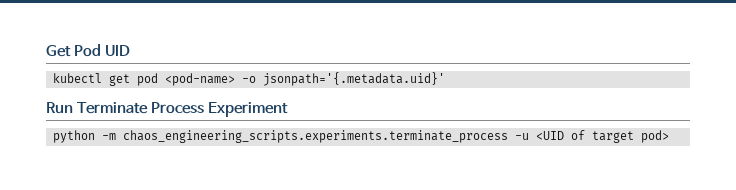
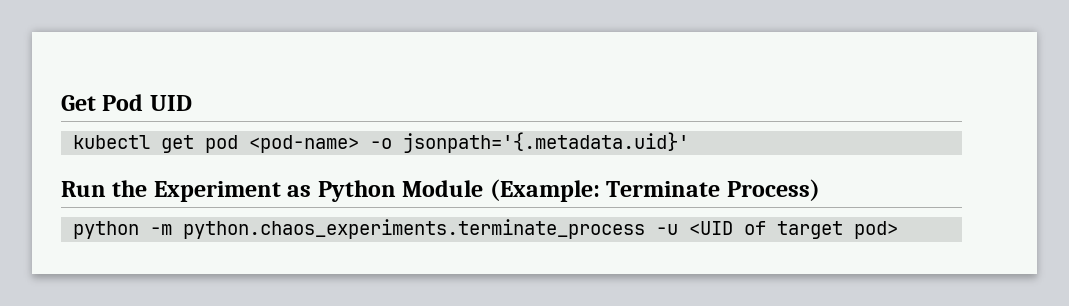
- Run Terminate Process Experiment
+ Run the Experiment as Python Module (Example: Terminate Process)
- python -m chaos_engineering_scripts.experiments.terminate_process -u <UID of target pod>
+ python -m python.chaos_experiments.terminate_process -u <UID of target pod>

